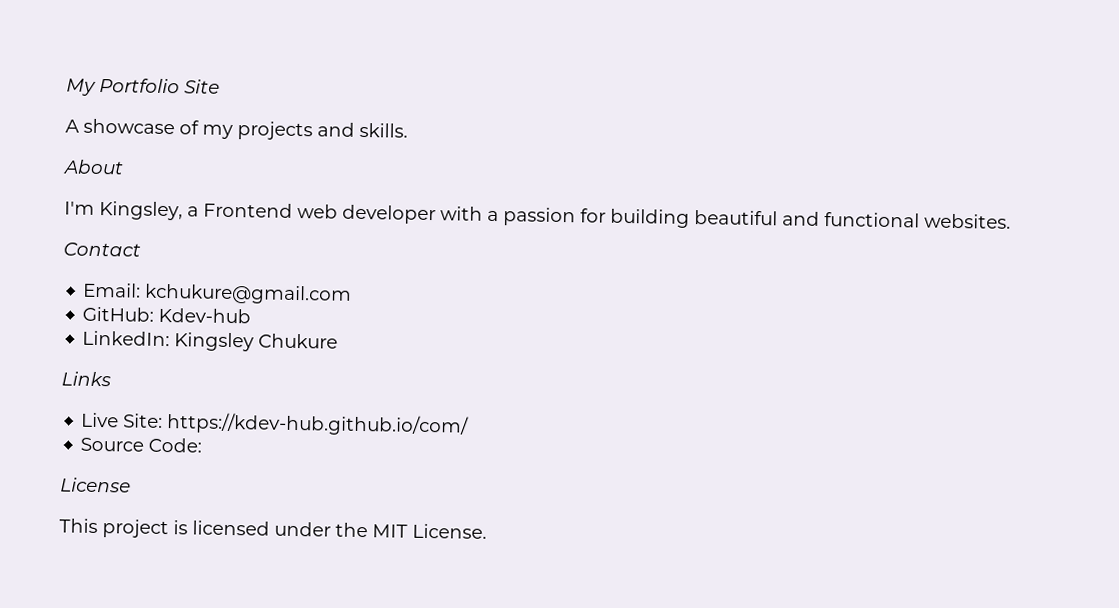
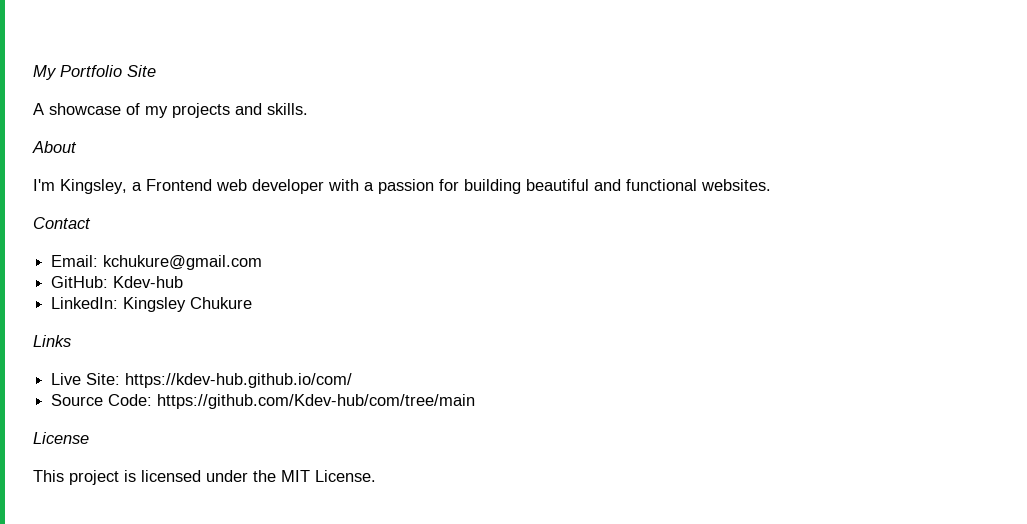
- Source Code:
+ Source Code: https://github.com/Kdev-hub/com/tree/main

